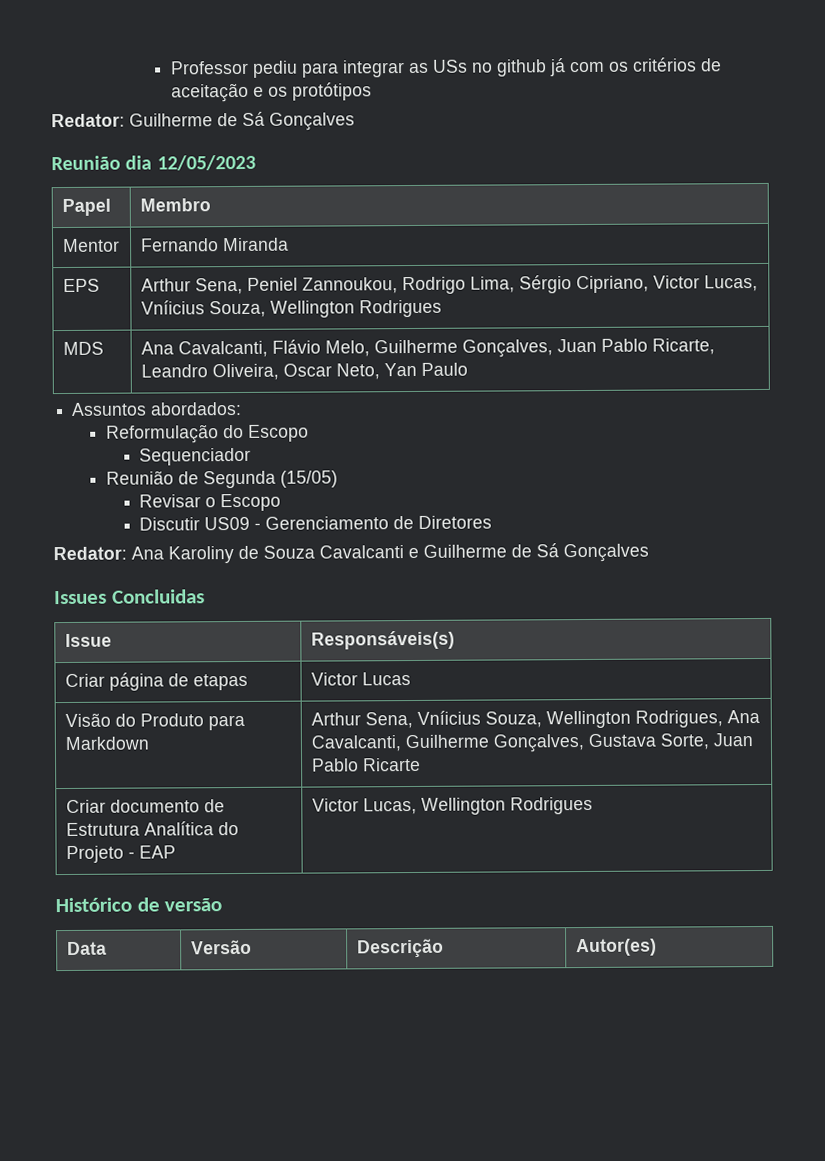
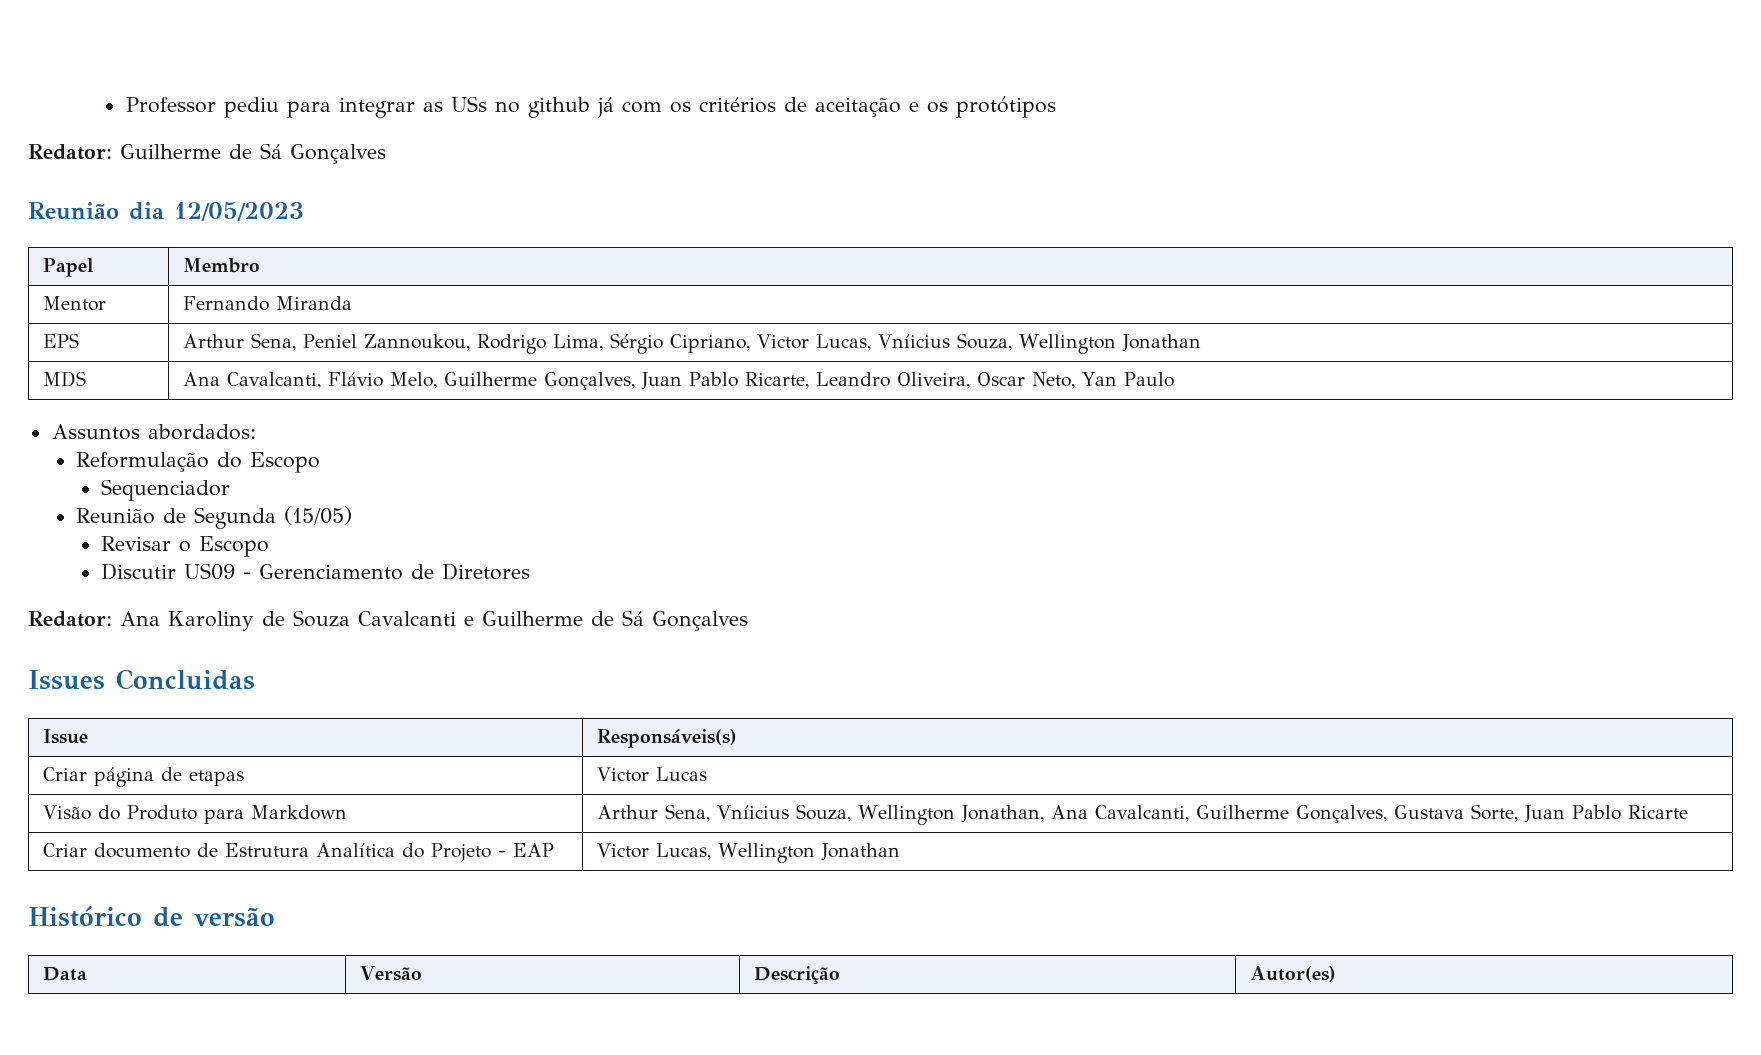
- EPS | Arthur Sena, Peniel Zannoukou, Rodrigo Lima, Sérgio Cipriano, Victor Lucas, Vníicius Souza, Wellington Rodrigues
+ EPS | Arthur Sena, Peniel Zannoukou, Rodrigo Lima, Sérgio Cipriano, Victor Lucas, Vníicius Souza, Wellington Jonathan
- Visão do Produto para Markdown | Arthur Sena, Vníicius Souza, Wellington Rodrigues, Ana Cavalcanti, Guilherme Gonçalves, Gustava Sorte, Juan Pablo Ricarte
+ Visão do Produto para Markdown | Arthur Sena, Vníicius Souza, Wellington Jonathan, Ana Cavalcanti, Guilherme Gonçalves, Gustava Sorte, Juan Pablo Ricarte
- Criar documento de Estrutura Analítica do Projeto - EAP | Victor Lucas, Wellington Rodrigues
+ Criar documento de Estrutura Analítica do Projeto - EAP | Victor Lucas, Wellington Jonathan

